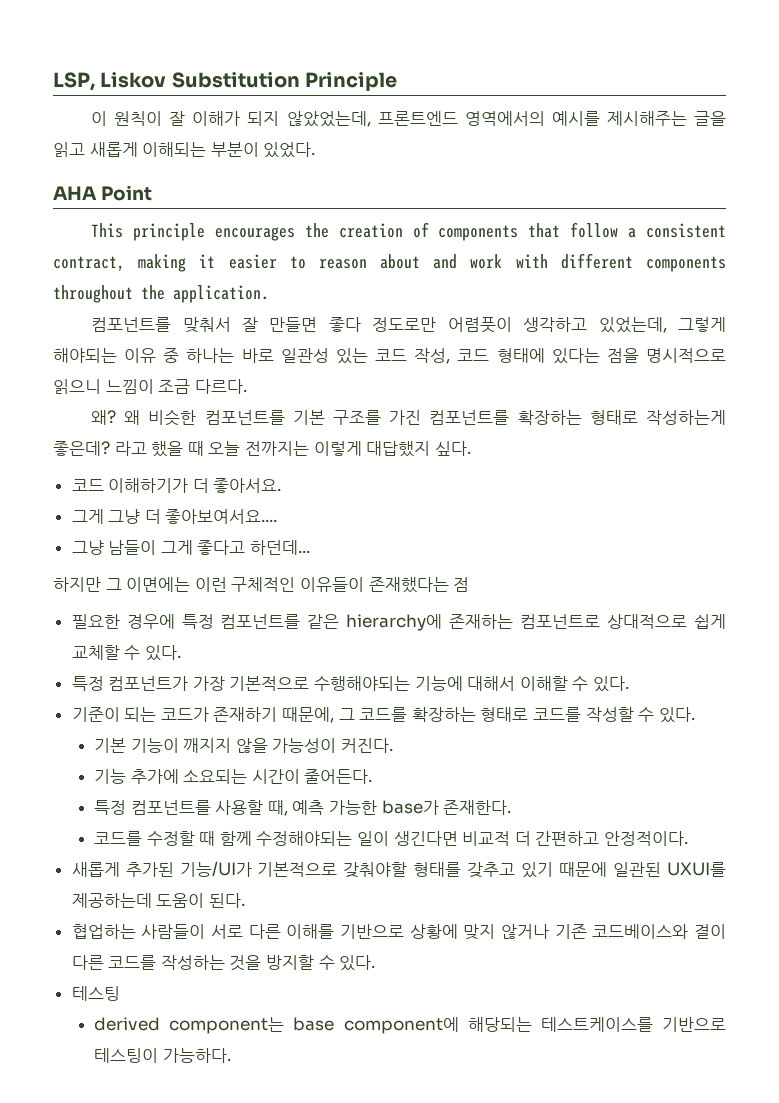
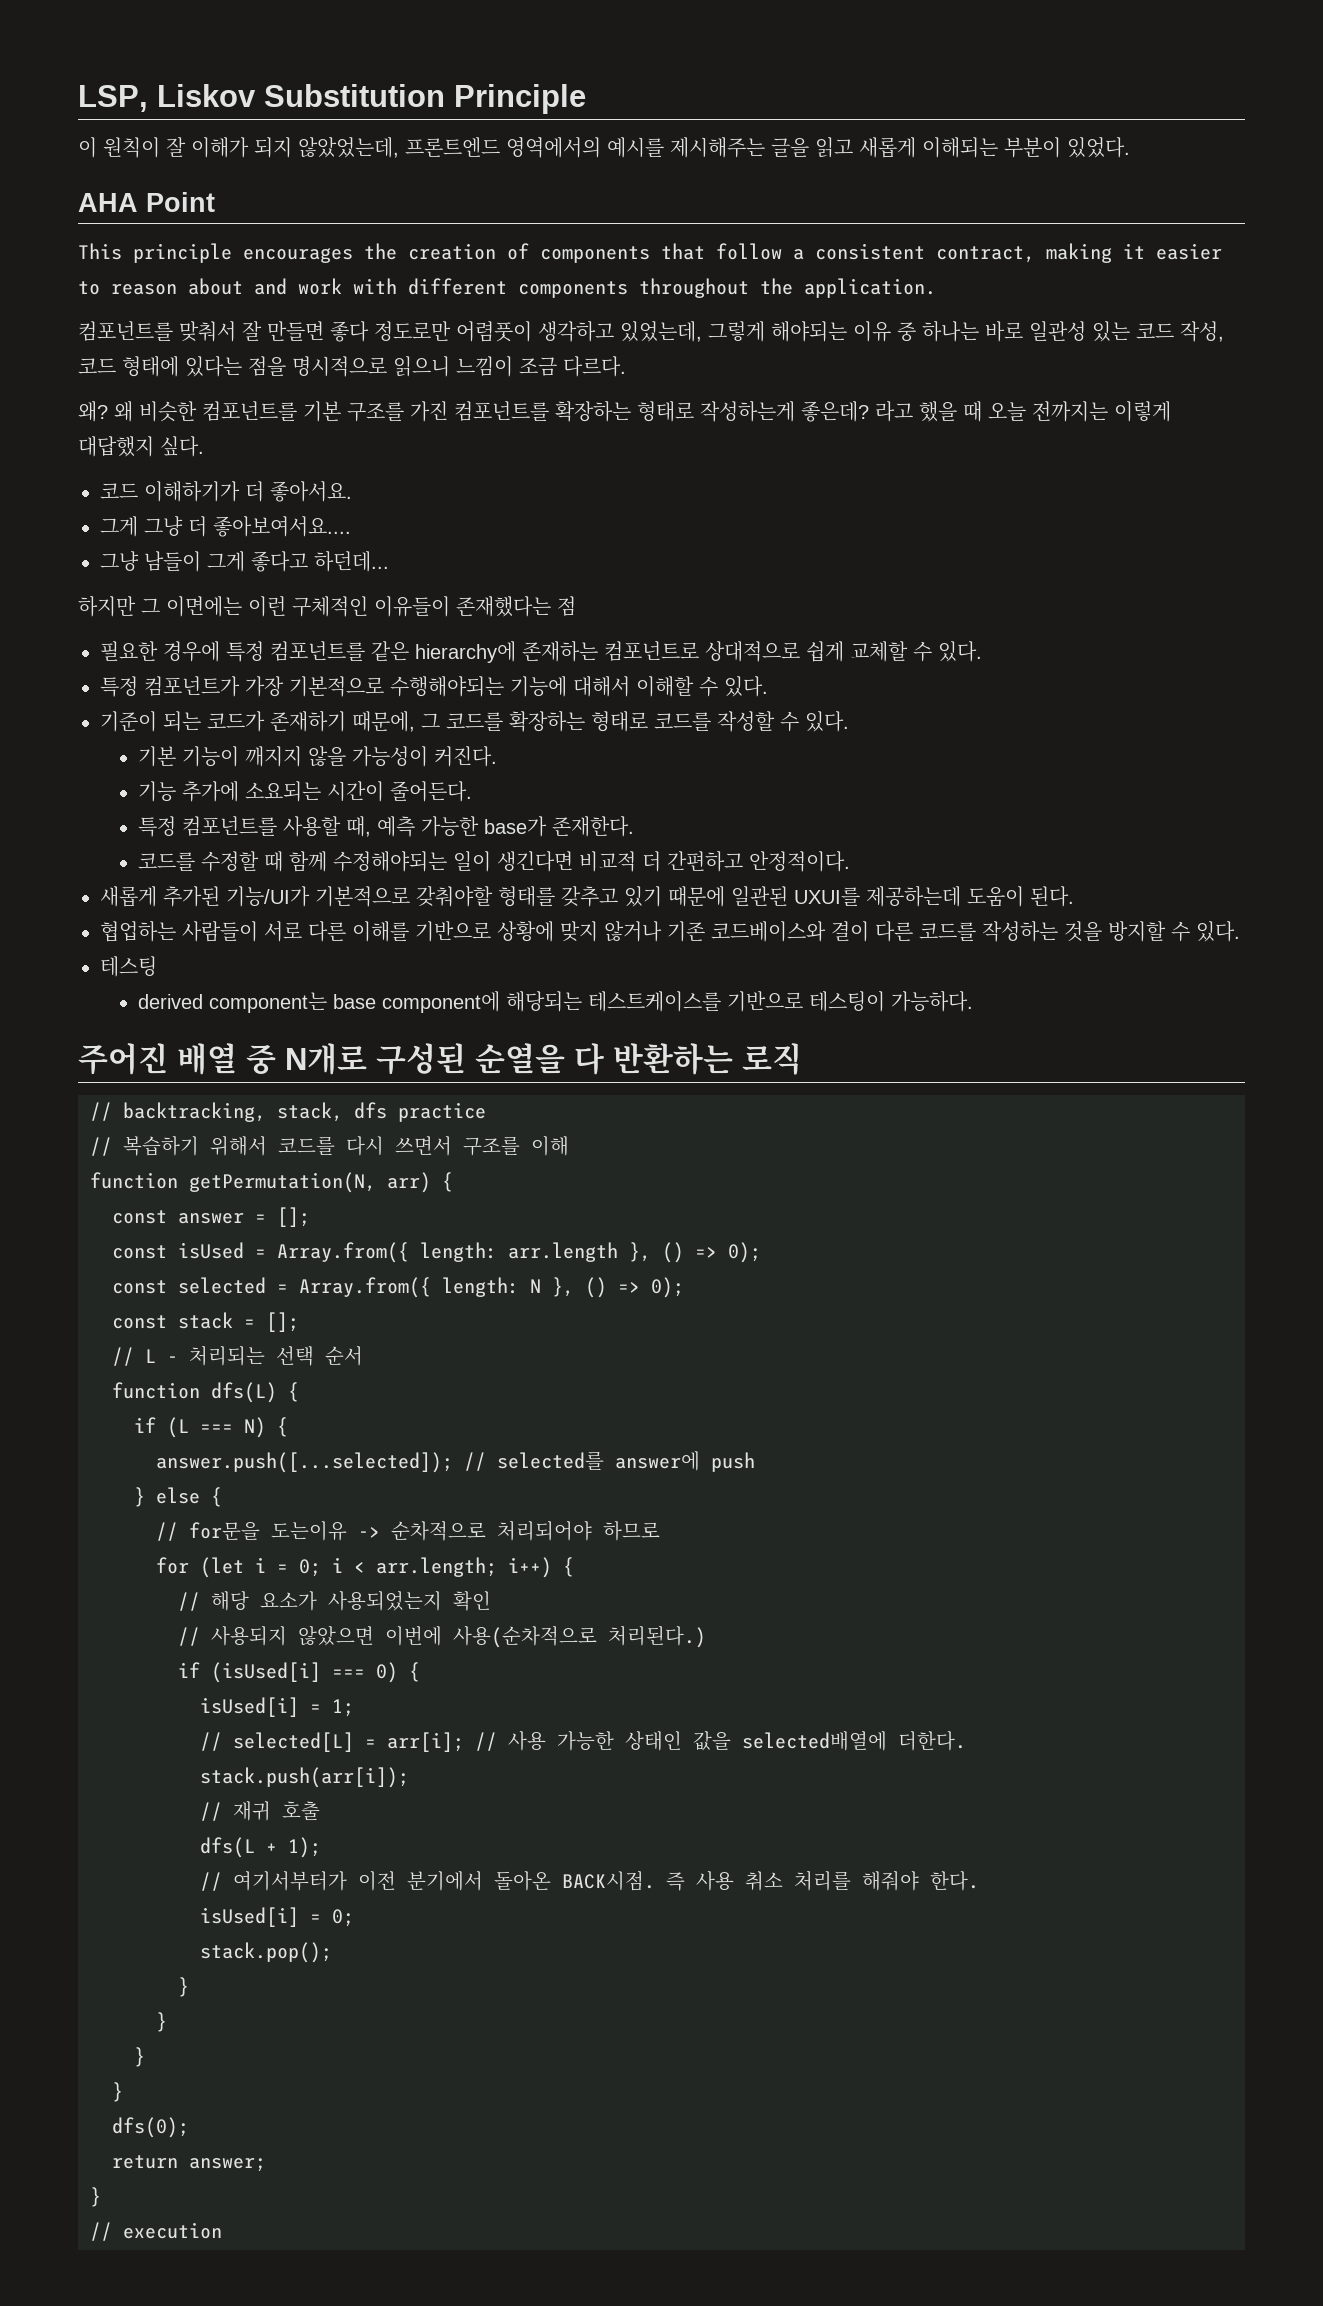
+ 주어진 배열 중 N개로 구성된 순열을 다 반환하는 로직
+ // backtracking, stack, dfs practice
+ // 복습하기 위해서 코드를 다시 쓰면서 구조를 이해
+ function getPermutation(N, arr) {
+ const answer = [];
+ const isUsed = Array.from({ length: arr.length }, () => 0);
+ const selected = Array.from({ length: N }, () => 0);
+ const stack = [];
+ // L - 처리되는 선택 순서
+ function dfs(L) {
+ if (L === N) {
+ answer.push([...selected]); // selected를 answer에 push
+ } else {
+ // for문을 도는이유 -> 순차적으로 처리되어야 하므로
+ for (let i = 0; i < arr.length; i++) {
+ // 해당 요소가 사용되었는지 확인
+ // 사용되지 않았으면 이번에 사용(순차적으로 처리된다.)
+ if (isUsed[i] === 0) {
+ isUsed[i] = 1;
+ // selected[L] = arr[i]; // 사용 가능한 상태인 값을 selected배열에 더한다.
+ stack.push(arr[i]);
+ // 재귀 호출
+ dfs(L + 1);
+ // 여기서부터가 이전 분기에서 돌아온 BACK시점. 즉 사용 취소 처리를 해줘야 한다.
+ isUsed[i] = 0;
+ stack.pop();
+ }
+ }
+ }
+ }
+ dfs(0);
+ return answer;
+ }
+ // execution

